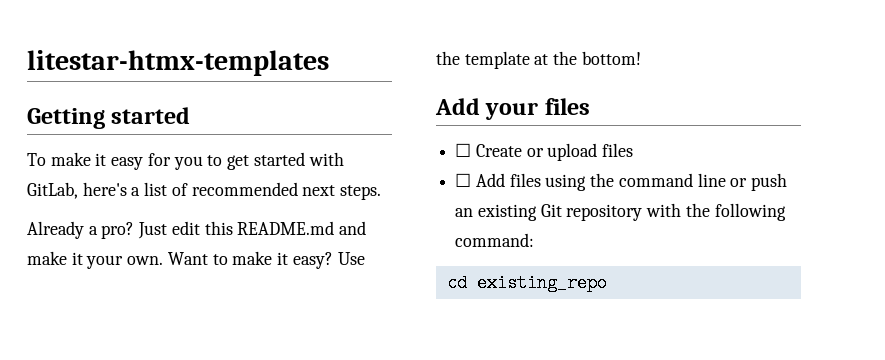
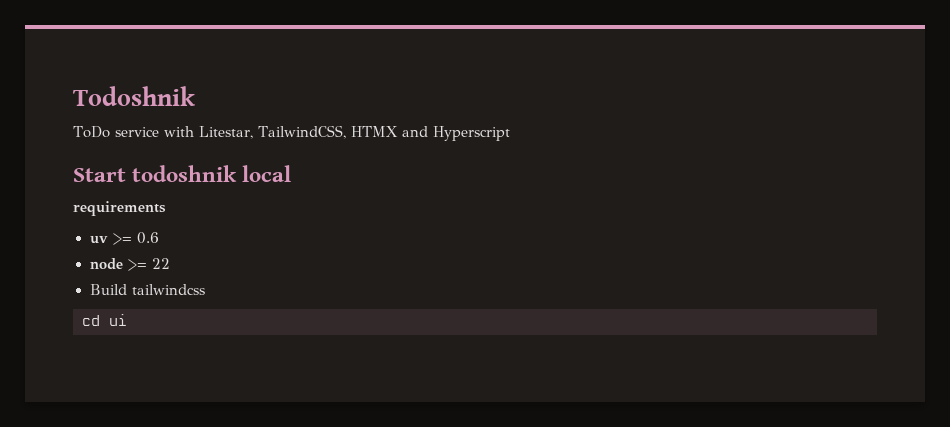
- litestar-htmx-templates
- Getting started
- To make it easy for you to get started with GitLab, here's a list of recommended next steps.
- Already a pro? Just edit this README.md and make it your own. Want to make it easy? Use the template at the bottom!
- Add your files
- ☐ Create or upload files
- ☐ Add files using the command line or push an existing Git repository with the following command:
+ Todoshnik
+ ToDo service with Litestar, TailwindCSS, HTMX and Hyperscript
+ Start todoshnik local
+ requirements
+ uv >= 0.6
+ node >= 22
+ Build tailwindcss
- cd existing_repo
+ cd ui

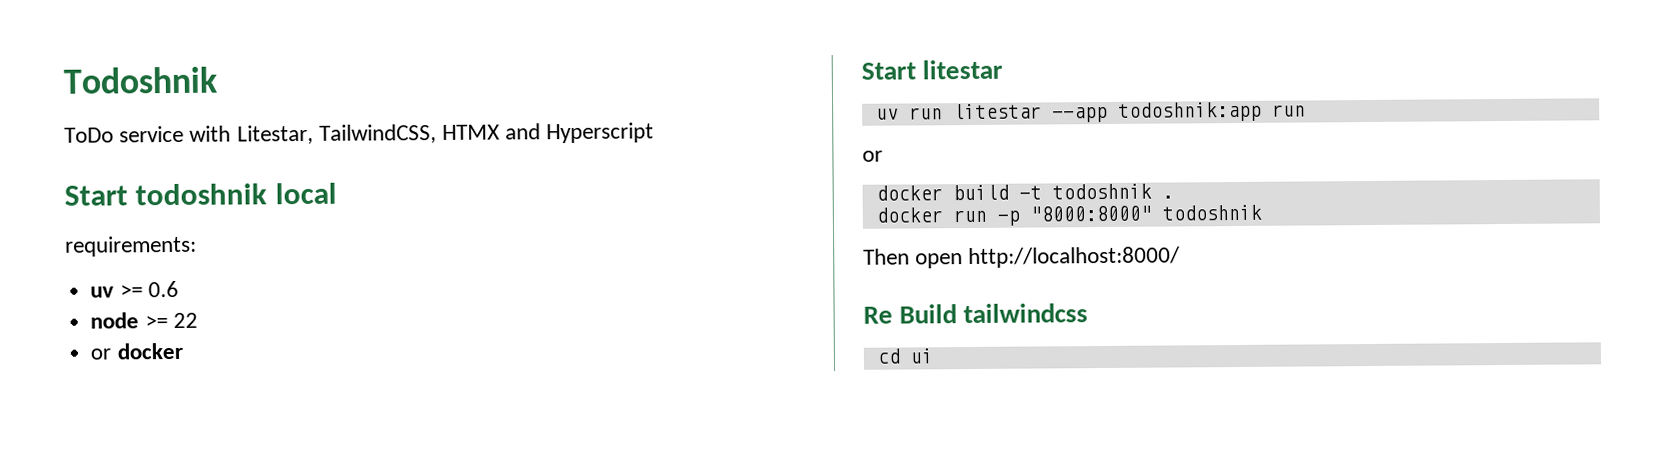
- requirements
+ requirements:
- Build tailwindcss
+ or docker
+ Start litestar
+ uv run litestar --app todoshnik:app run
+ or
+ docker build -t todoshnik .
+ docker run -p "8000:8000" todoshnik
+ Then open http://localhost:8000/
+ Re Build tailwindcss

